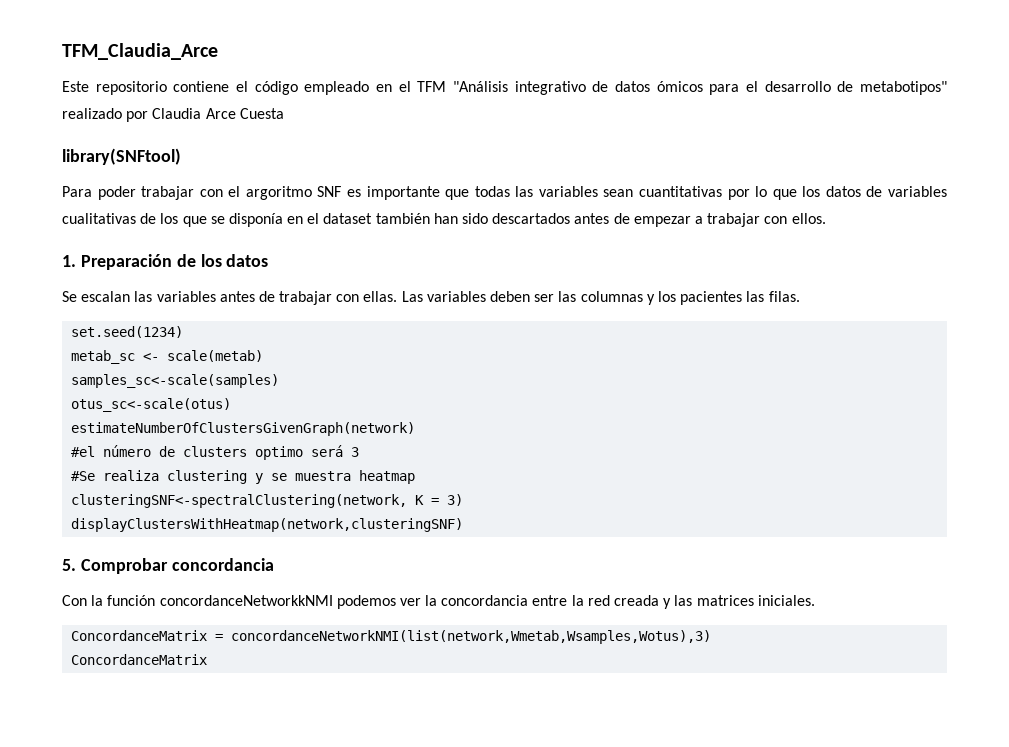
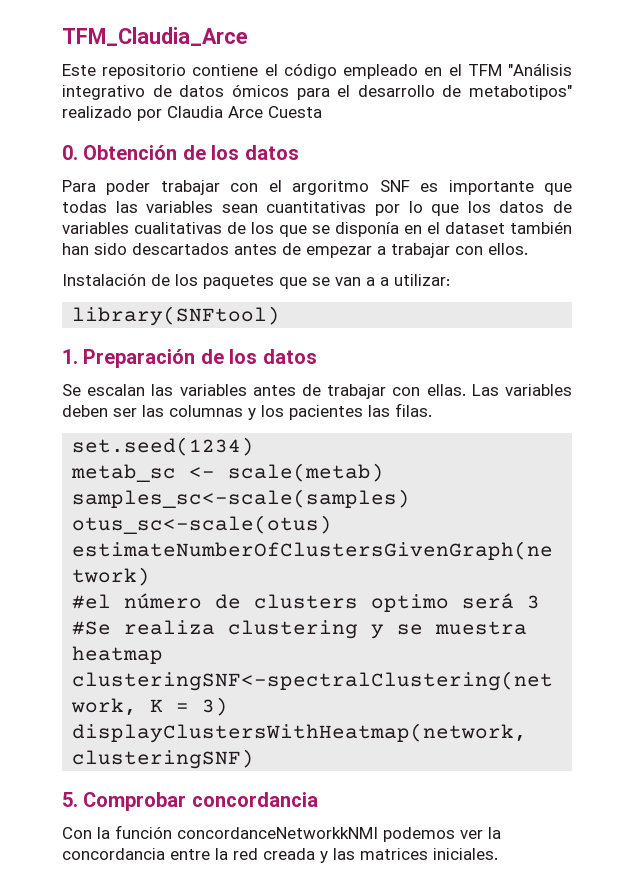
- library(SNFtool)
+ 0. Obtención de los datos
+ Instalación de los paquetes que se van a a utilizar:
+ library(SNFtool)
- ConcordanceMatrix = concordanceNetworkNMI(list(network,Wmetab,Wsamples,Wotus),3)
- ConcordanceMatrix

